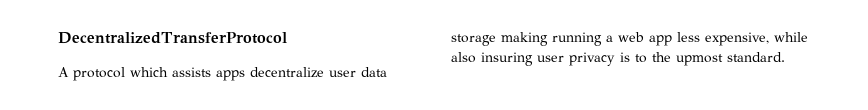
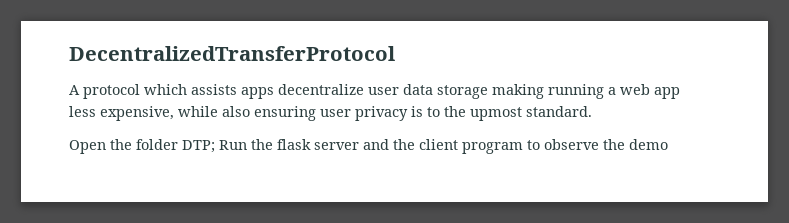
- A protocol which assists apps decentralize user data storage making running a web app less expensive, while also insuring user privacy is to the upmost standard.
+ A protocol which assists apps decentralize user data storage making running a web app less expensive, while also ensuring user privacy is to the upmost standard.
+ Open the folder DTP; Run the flask server and the client program to observe the demo

